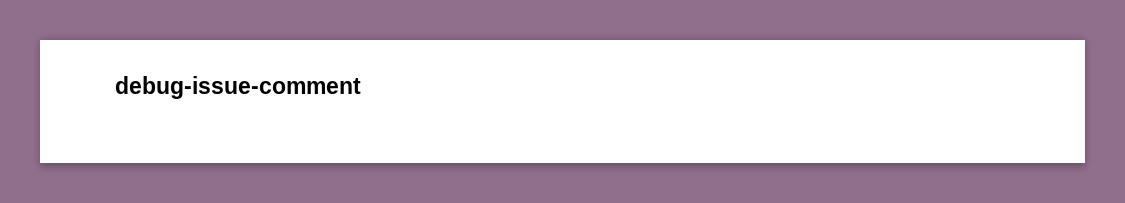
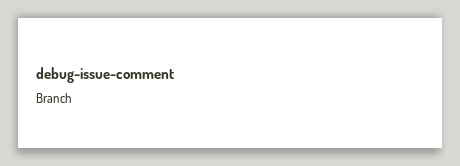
+ Branch

